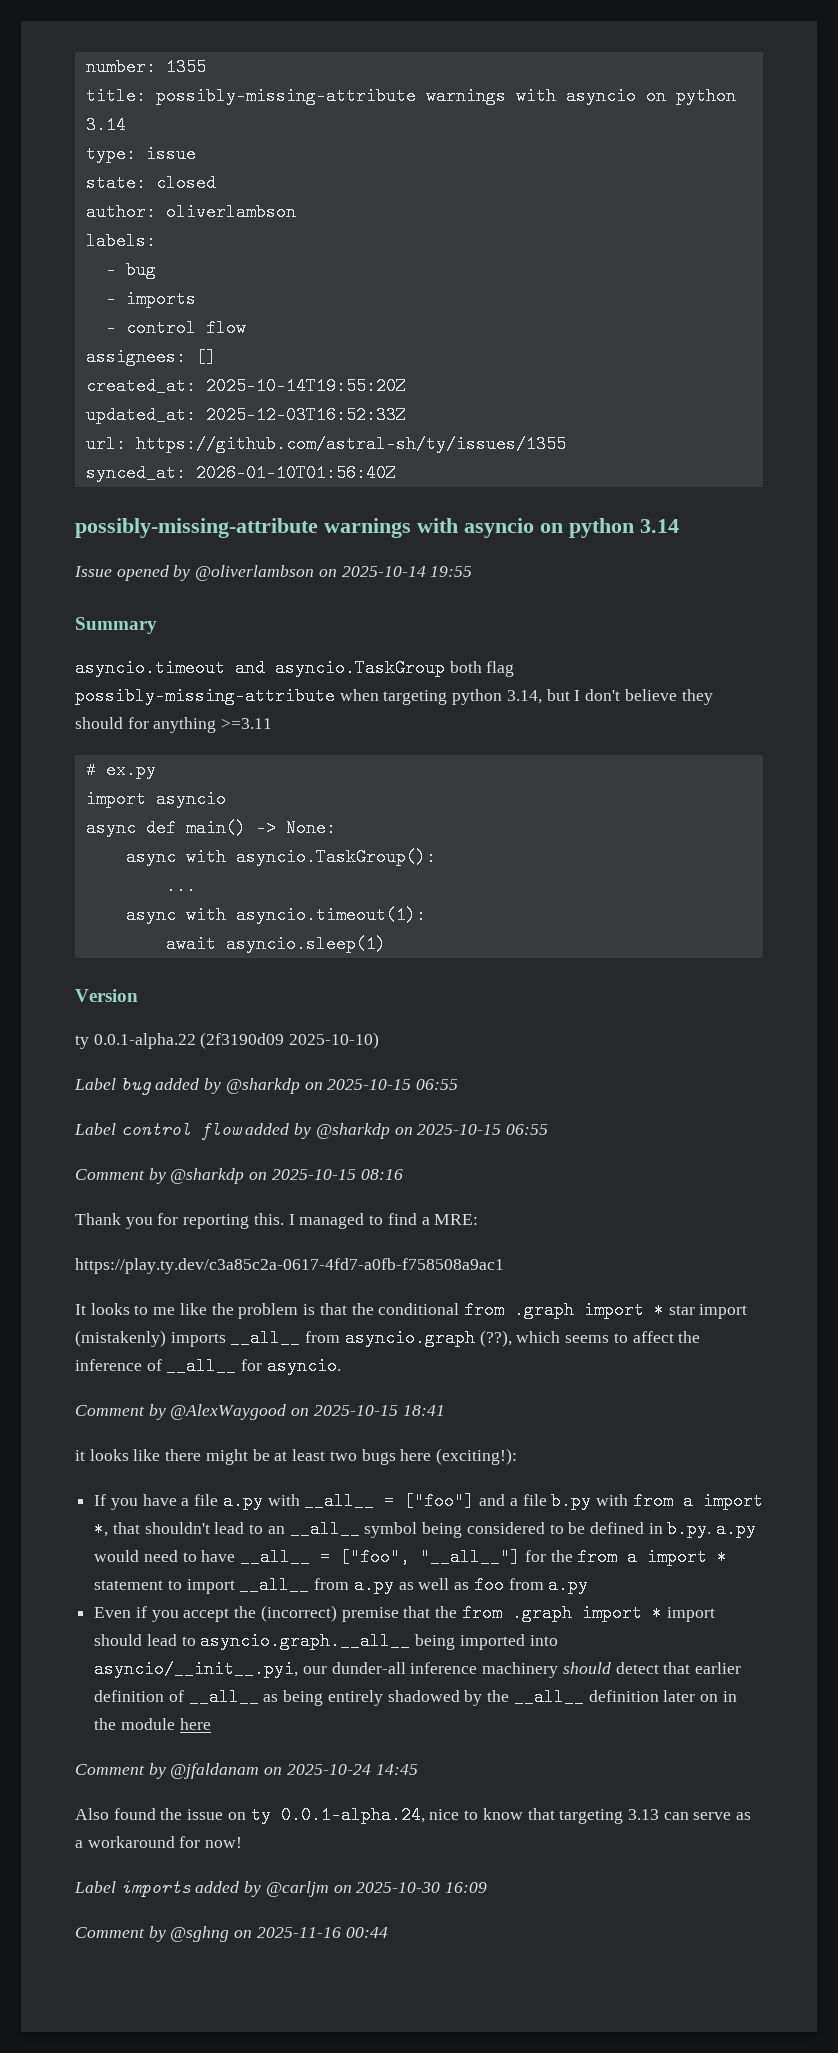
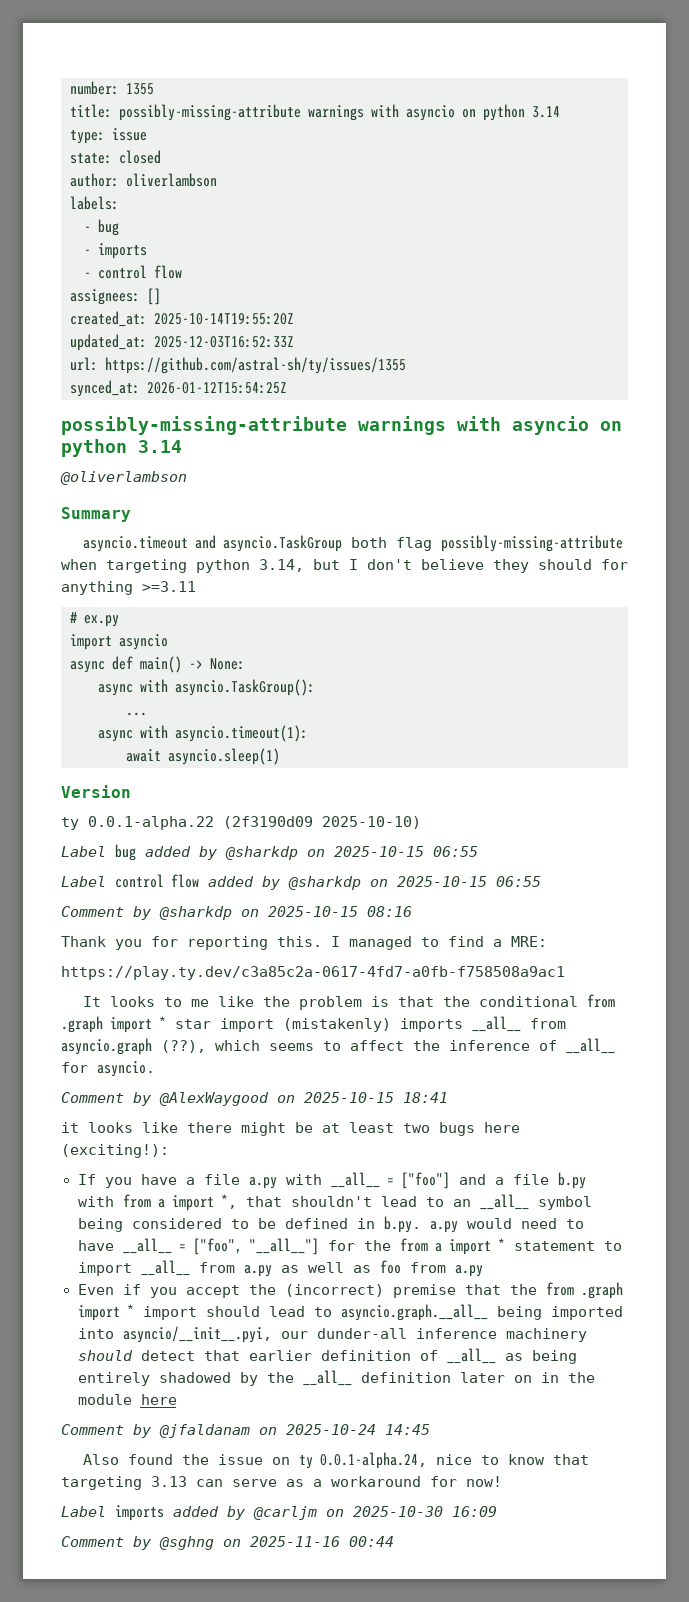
- synced_at: 2026-01-10T01:56:40Z
+ synced_at: 2026-01-12T15:54:25Z
  possibly-missing-attribute warnings with asyncio on python 3.14
- Issue opened by @oliverlambson on 2025-10-14 19:55
+ @oliverlambson

